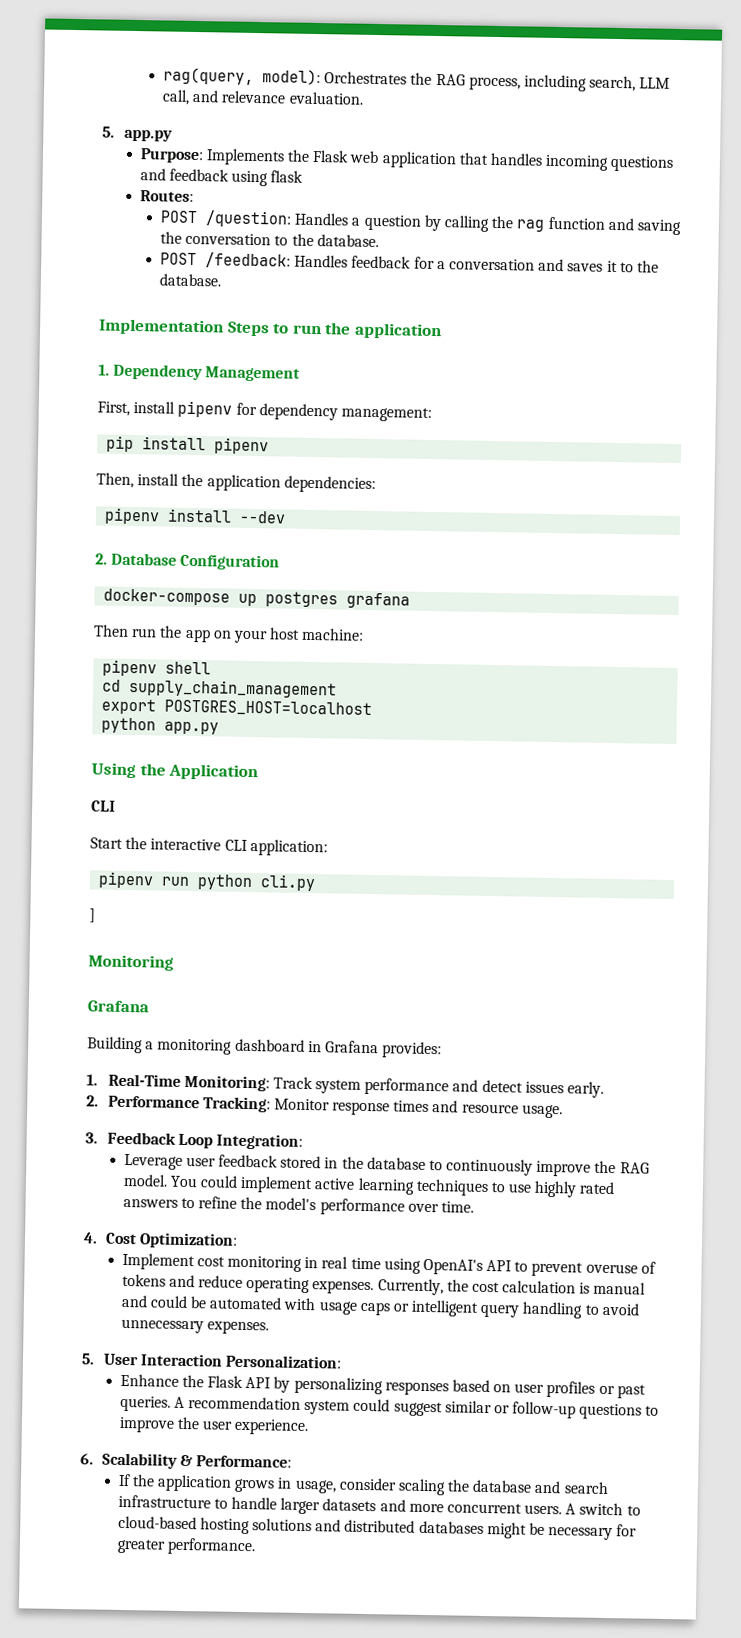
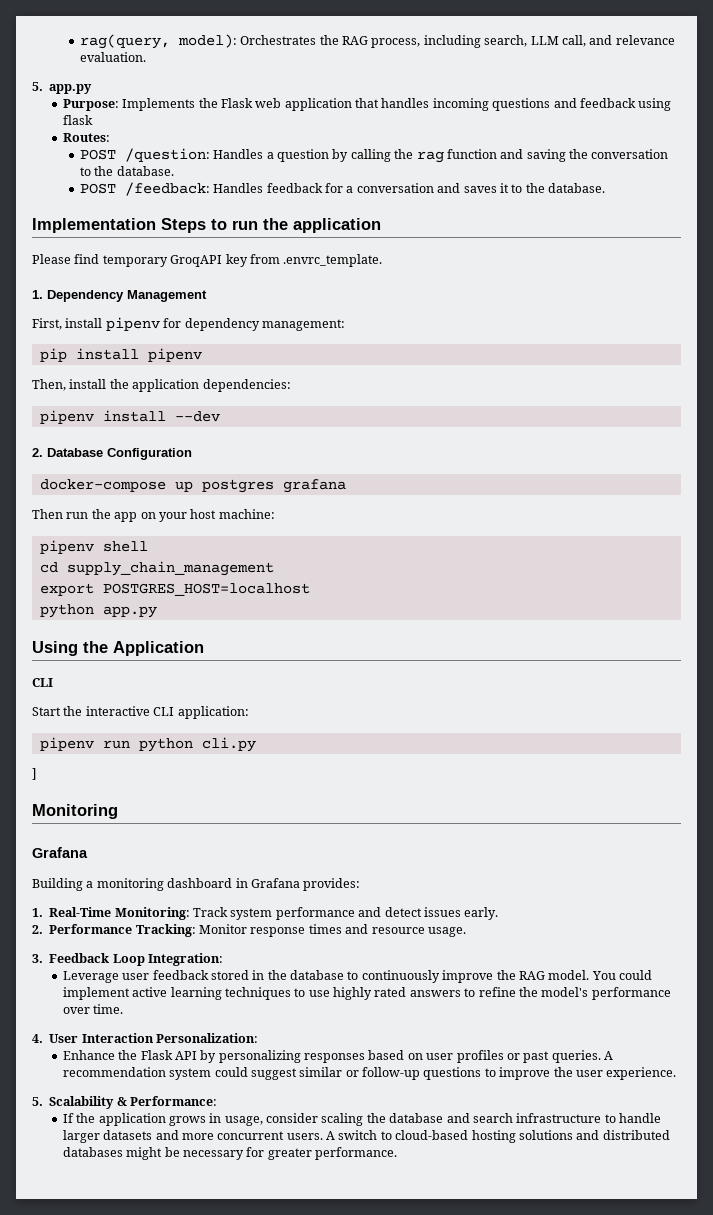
+ Please find temporary GroqAPI key from .envrc_template.
- 4. Cost Optimization:
- Implement cost monitoring in real time using OpenAI's API to prevent overuse of tokens and reduce operating expenses. Currently, the cost calculation is manual and could be automated with usage caps or intelligent query handling to avoid unnecessary expenses.
- 5. User Interaction Personalization:
+ 4. User Interaction Personalization:
- 6. Scalability & Performance:
+ 5. Scalability & Performance:

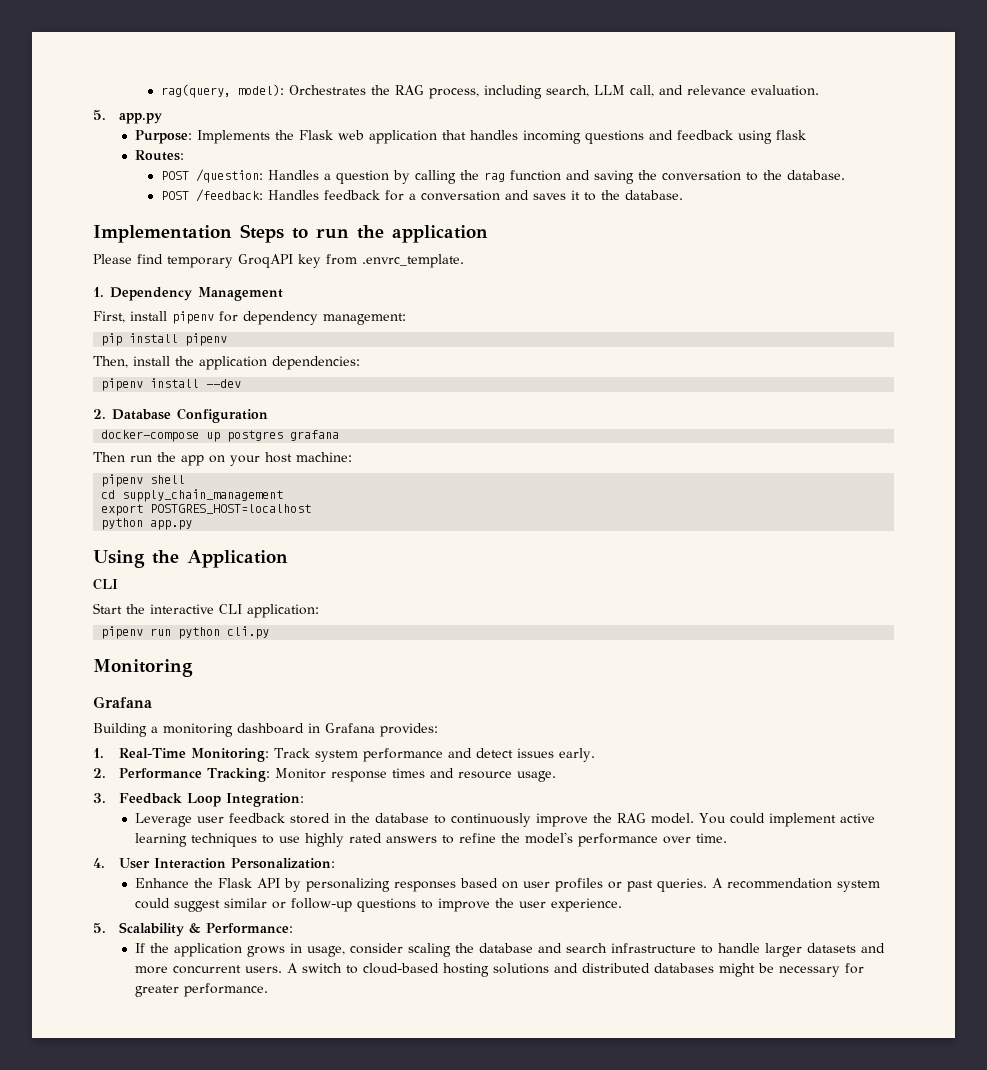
- ]

